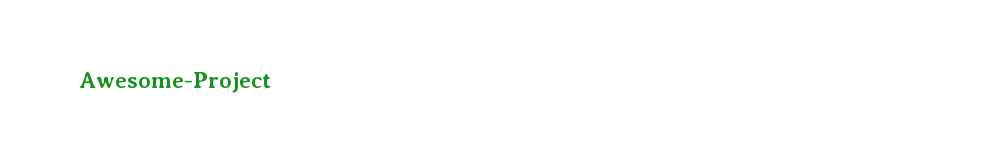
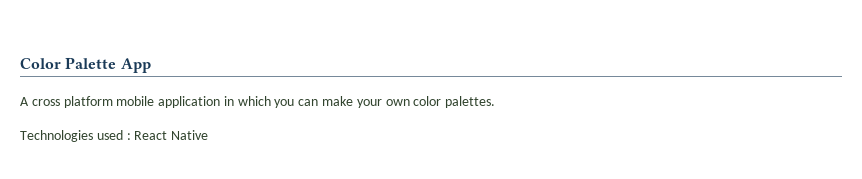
- Awesome-Project
+ Color Palette App
+ A cross platform mobile application in which you can make your own color palettes.
+ Technologies used : React Native

